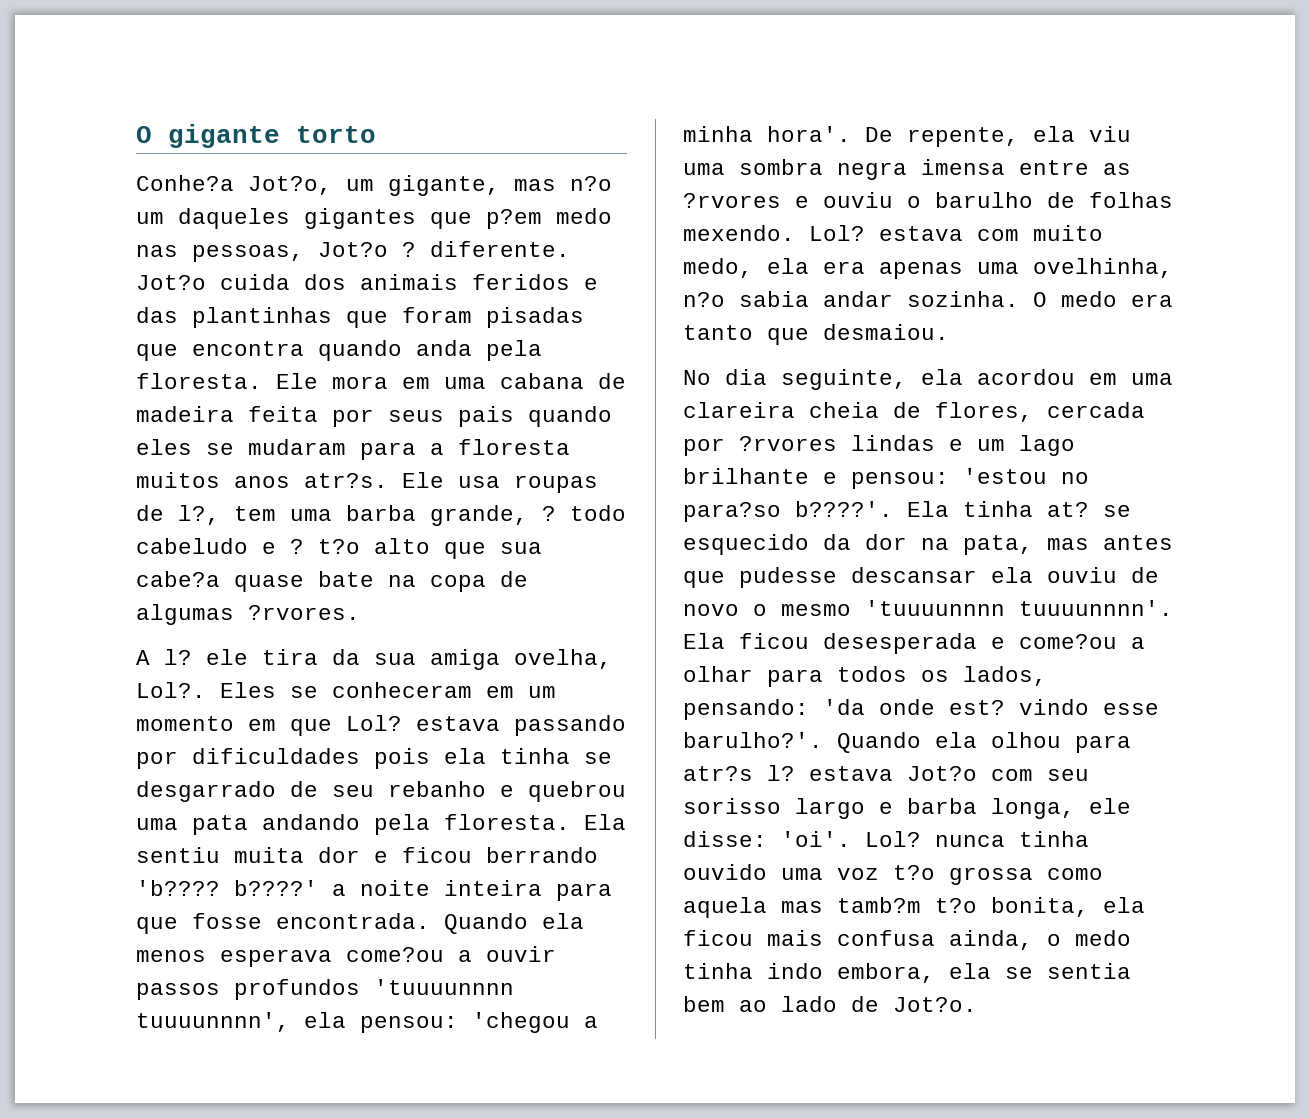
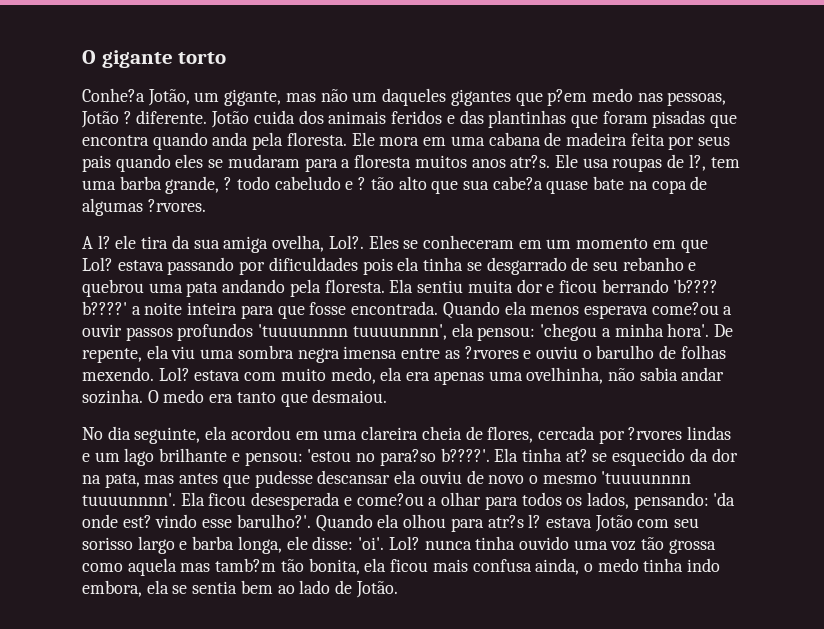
- Conhe?a Jot?o, um gigante, mas n?o um daqueles gigantes que p?em medo nas pessoas, Jot?o ? diferente.
+ Conhe?a Jotão, um gigante, mas não um daqueles gigantes que p?em medo nas pessoas, Jotão ? diferente.
- Jot?o cuida dos animais feridos e das plantinhas que foram pisadas que encontra quando anda pela floresta.
+ Jotão cuida dos animais feridos e das plantinhas que foram pisadas que encontra quando anda pela floresta.
- Ele usa roupas de l?, tem uma barba grande, ? todo cabeludo e ? t?o alto que sua cabe?a quase bate na copa de algumas ?rvores.
+ Ele usa roupas de l?, tem uma barba grande, ? todo cabeludo e ? tão alto que sua cabe?a quase bate na copa de algumas ?rvores.
- Lol? estava com muito medo, ela era apenas uma ovelhinha, n?o sabia andar sozinha.
+ Lol? estava com muito medo, ela era apenas uma ovelhinha, não sabia andar sozinha.
- Quando ela olhou para atr?s l? estava Jot?o com seu sorisso largo e barba longa, ele disse: 'oi'.
+ Quando ela olhou para atr?s l? estava Jotão com seu sorisso largo e barba longa, ele disse: 'oi'.
- Lol? nunca tinha ouvido uma voz t?o grossa como aquela mas tamb?m t?o bonita, ela ficou mais confusa ainda, o medo tinha indo embora, ela se sentia bem ao lado de Jot?o.
+ Lol? nunca tinha ouvido uma voz tão grossa como aquela mas tamb?m tão bonita, ela ficou mais confusa ainda, o medo tinha indo embora, ela se sentia bem ao lado de Jotão.

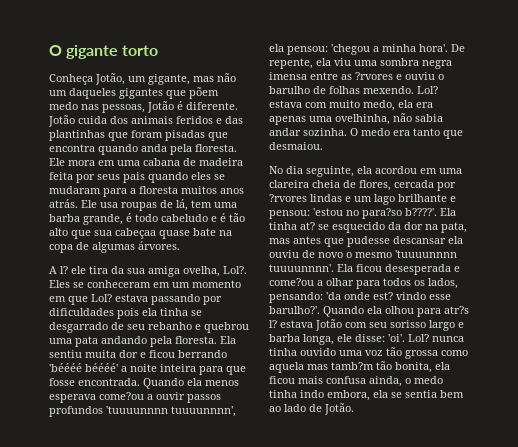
- Conhe?a Jotão, um gigante, mas não um daqueles gigantes que p?em medo nas pessoas, Jotão ? diferente.
+ Conheça Jotão, um gigante, mas não um daqueles gigantes que põem medo nas pessoas, Jotão é diferente.
- Ele mora em uma cabana de madeira feita por seus pais quando eles se mudaram para a floresta muitos anos atr?s.
+ Ele mora em uma cabana de madeira feita por seus pais quando eles se mudaram para a floresta muitos anos atrás.
- Ele usa roupas de l?, tem uma barba grande, ? todo cabeludo e ? tão alto que sua cabe?a quase bate na copa de algumas ?rvores.
+ Ele usa roupas de lá, tem uma barba grande, é todo cabeludo e é tão alto que sua cabeçaa quase bate na copa de algumas árvores.
- Ela sentiu muita dor e ficou berrando 'b???? b????' a noite inteira para que fosse encontrada.
+ Ela sentiu muita dor e ficou berrando 'béééé béééé' a noite inteira para que fosse encontrada.

